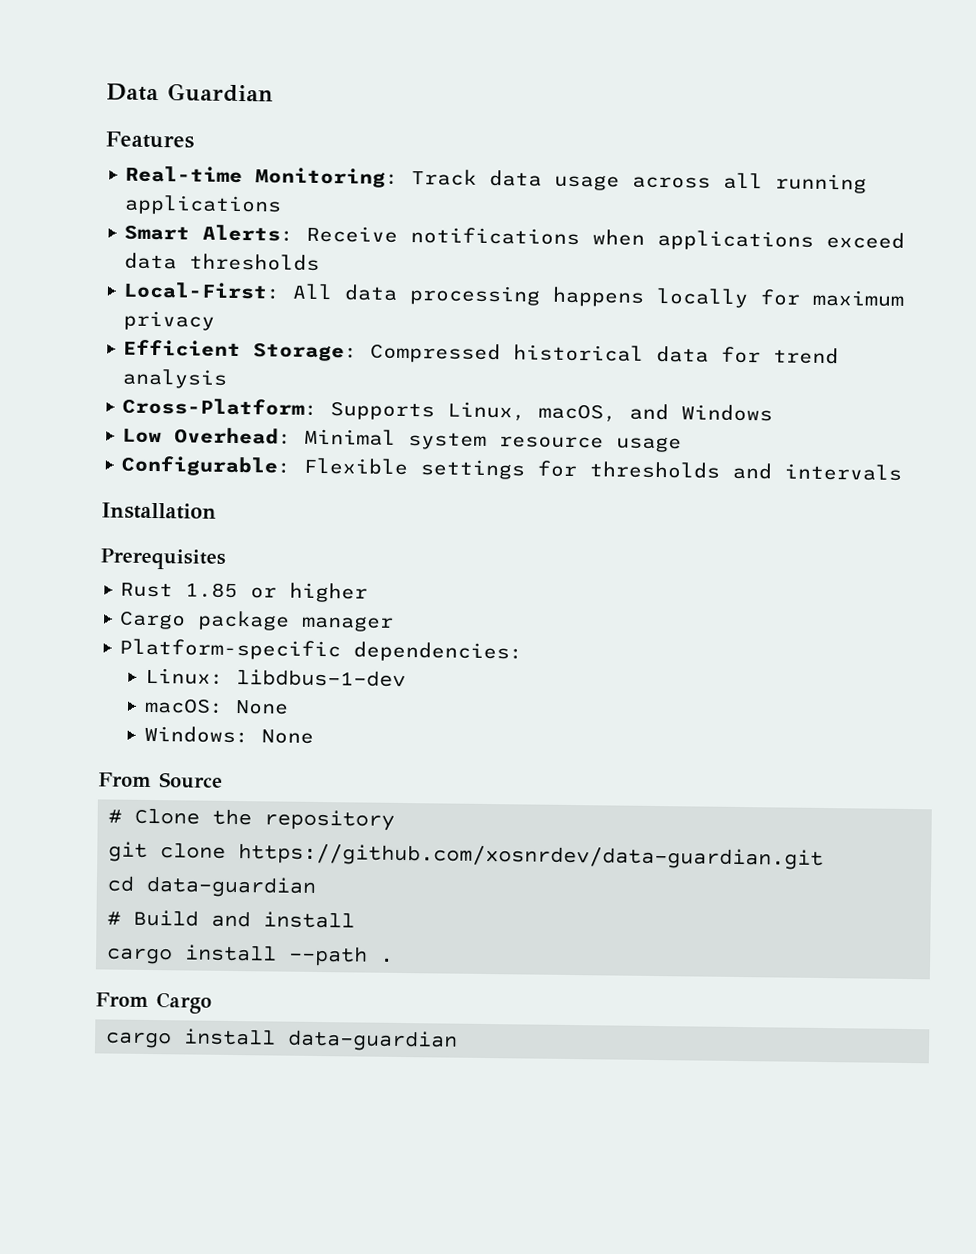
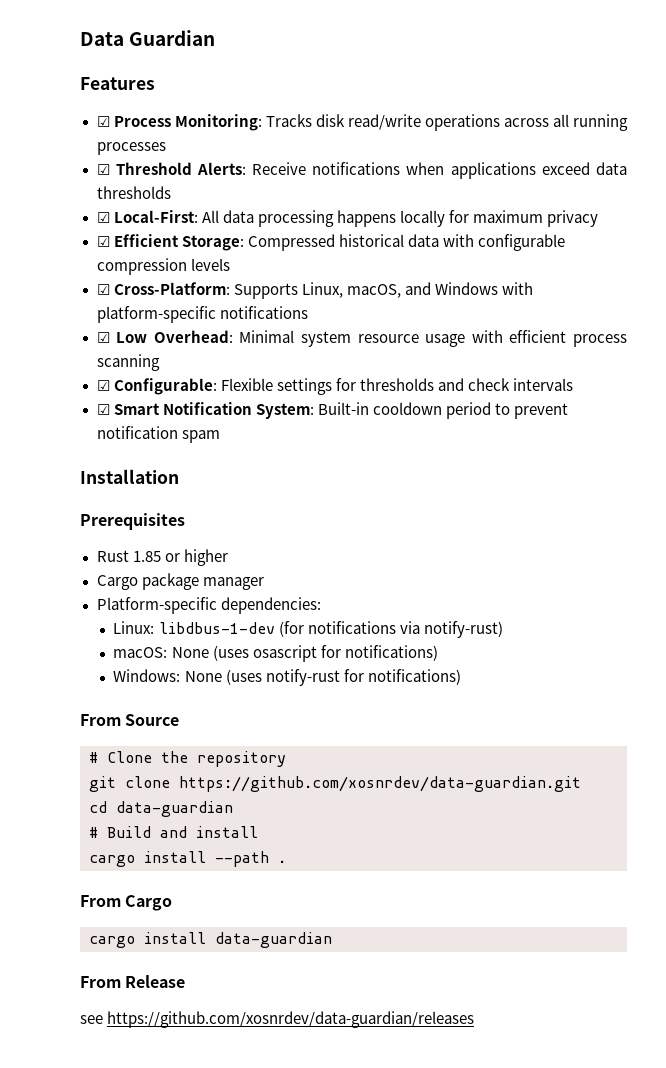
- Real-time Monitoring: Track data usage across all running applications
- Smart Alerts: Receive notifications when applications exceed data thresholds
+ ☑ Process Monitoring: Tracks disk read/write operations across all running processes
+ ☑ Threshold Alerts: Receive notifications when applications exceed data thresholds
- Local-First: All data processing happens locally for maximum privacy
+ ☑ Local-First: All data processing happens locally for maximum privacy
- Efficient Storage: Compressed historical data for trend analysis
- Cross-Platform: Supports Linux, macOS, and Windows
- Low Overhead: Minimal system resource usage
- Configurable: Flexible settings for thresholds and intervals
+ ☑ Efficient Storage: Compressed historical data with configurable compression levels
+ ☑ Cross-Platform: Supports Linux, macOS, and Windows with platform-specific notifications
+ ☑ Low Overhead: Minimal system resource usage with efficient process scanning
+ ☑ Configurable: Flexible settings for thresholds and check intervals
+ ☑ Smart Notification System: Built-in cooldown period to prevent notification spam
- Linux: libdbus-1-dev
- macOS: None
- Windows: None
+ Linux: libdbus-1-dev (for notifications via notify-rust)
+ macOS: None (uses osascript for notifications)
+ Windows: None (uses notify-rust for notifications)
+ From Release
+ see https://github.com/xosnrdev/data-guardian/releases

